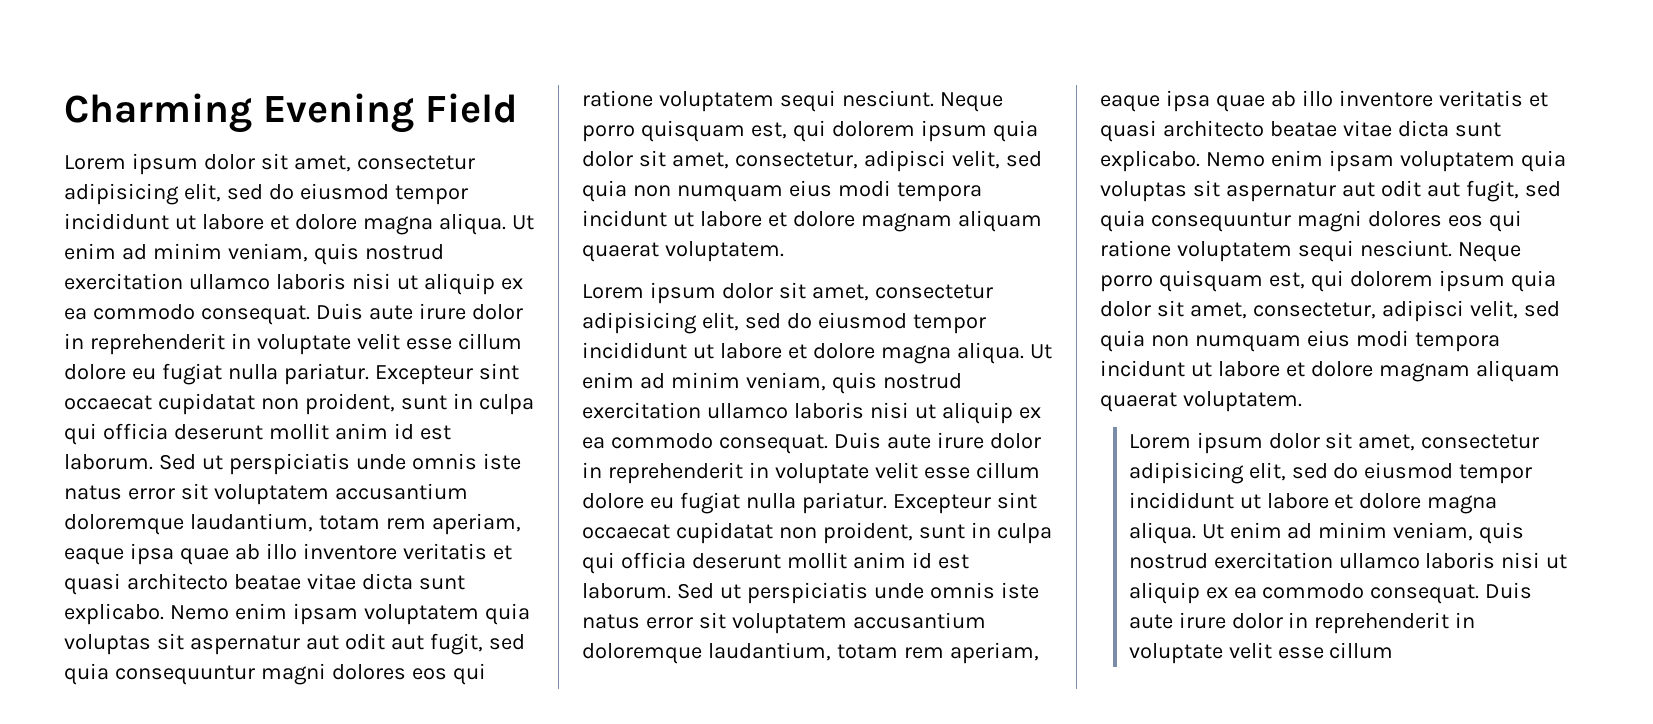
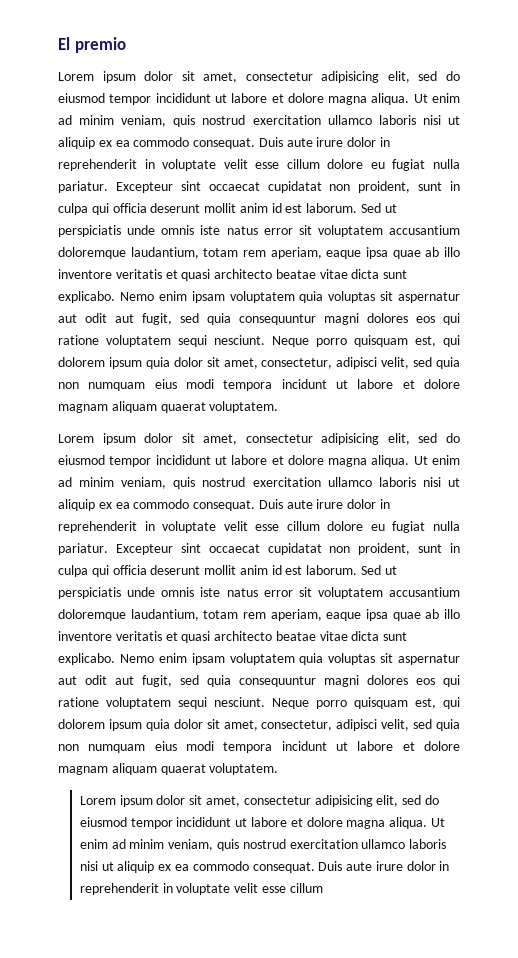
- Charming Evening Field
+ El premio

